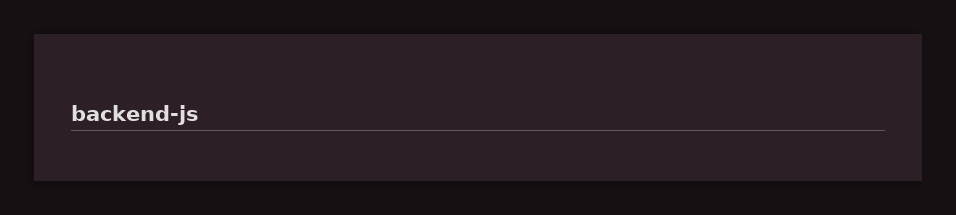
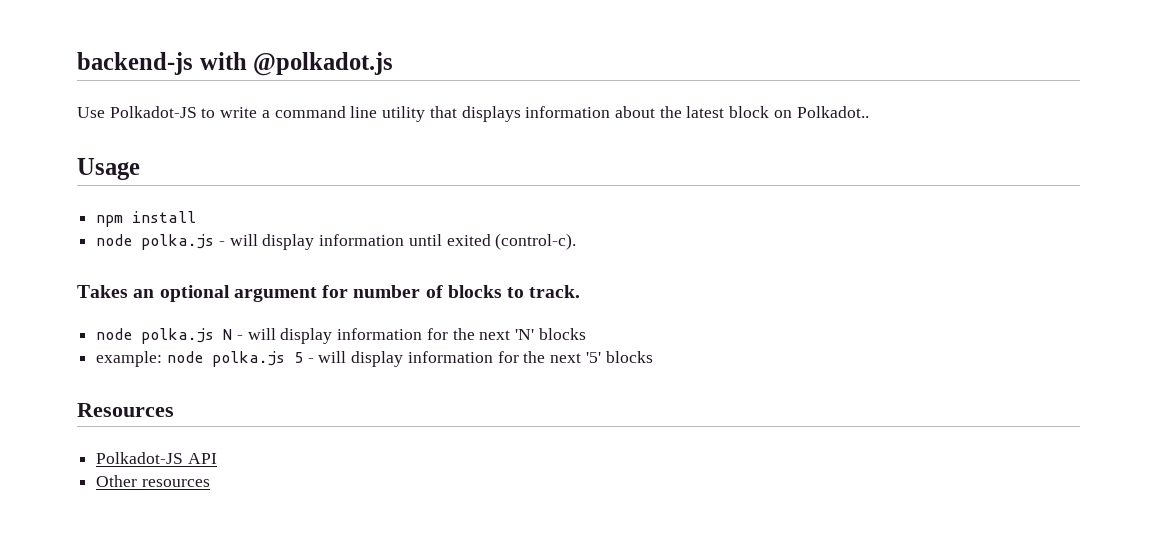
- backend-js
+ backend-js with @polkadot.js
+ Use Polkadot-JS to write a command line utility that displays information about the latest block on Polkadot..
+ Usage
+ npm install
+ node polka.js - will display information until exited (control-c).
+ Takes an optional argument for number of blocks to track.
+ node polka.js N - will display information for the next 'N' blocks
+ example: node polka.js 5 - will display information for the next '5' blocks
+ Resources
+ Polkadot-JS API
+ Other resources

